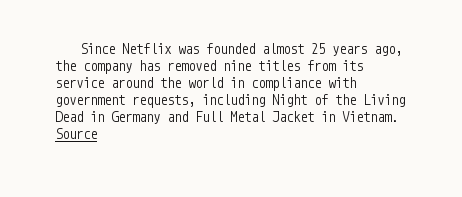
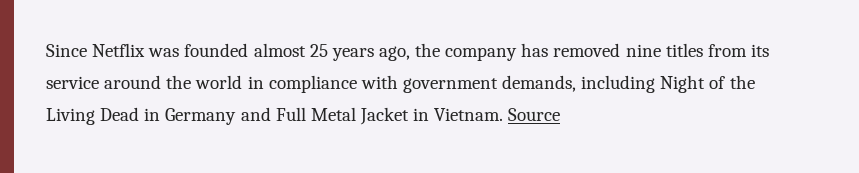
- Since Netflix was founded almost 25 years ago, the company has removed nine titles from its service around the world in compliance with government requests, including Night of the Living Dead in Germany and Full Metal Jacket in Vietnam.
+ Since Netflix was founded almost 25 years ago, the company has removed nine titles from its service around the world in compliance with government demands, including Night of the Living Dead in Germany and Full Metal Jacket in Vietnam.

